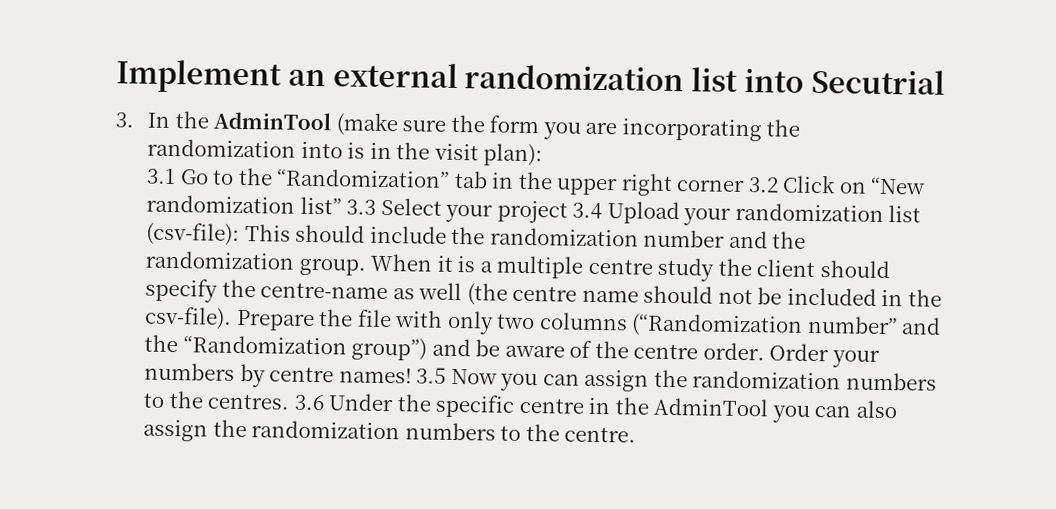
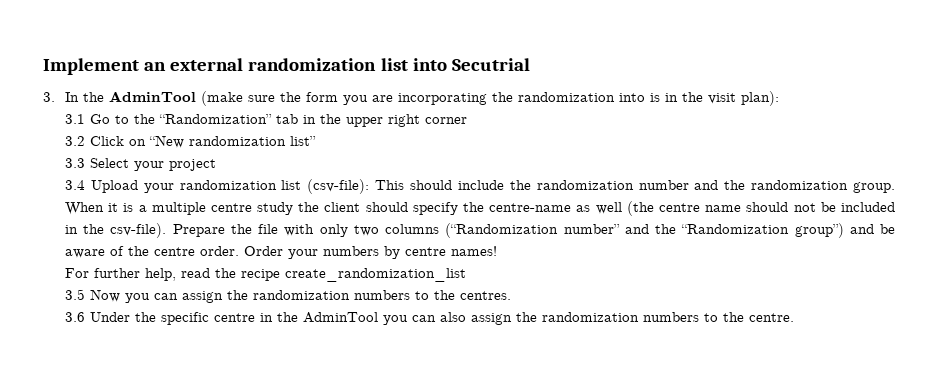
- 3.1 Go to the “Randomization” tab in the upper right corner 3.2 Click on “New randomization list” 3.3 Select your project 3.4 Upload your randomization list (csv-file): This should include the randomization number and the randomization group.
+ 3.1 Go to the “Randomization” tab in the upper right corner
+ 3.2 Click on “New randomization list”
+ 3.3 Select your project
+ 3.4 Upload your randomization list (csv-file): This should include the randomization number and the randomization group.
- Order your numbers by centre names! 3.5 Now you can assign the randomization numbers to the centres. 3.6 Under the specific centre in the AdminTool you can also assign the randomization numbers to the centre.
+ Order your numbers by centre names!
+ For further help, read the recipe create_randomization_list
+ 3.5 Now you can assign the randomization numbers to the centres.
+ 3.6 Under the specific centre in the AdminTool you can also assign the randomization numbers to the centre.

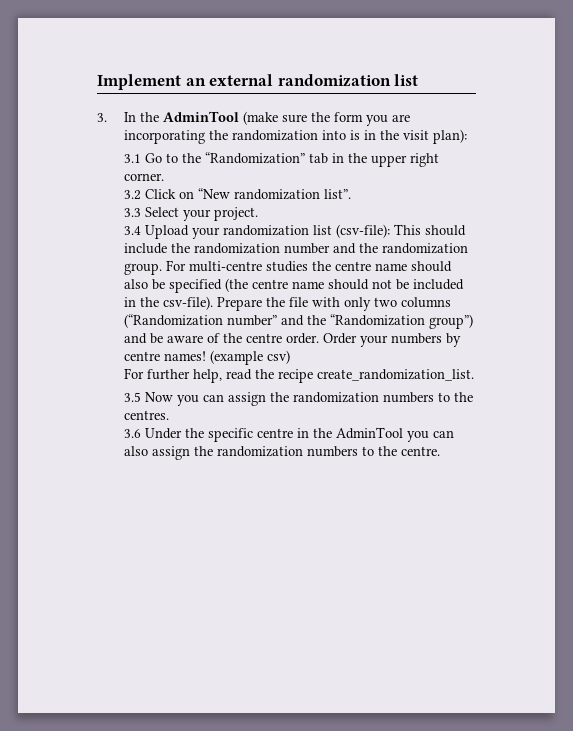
- Implement an external randomization list into Secutrial
+ Implement an external randomization list
- 3.1 Go to the “Randomization” tab in the upper right corner
+ 3.1 Go to the “Randomization” tab in the upper right corner.
- 3.2 Click on “New randomization list”
+ 3.2 Click on “New randomization list”.
- 3.3 Select your project
+ 3.3 Select your project.
- When it is a multiple centre study the client should specify the centre-name as well (the centre name should not be included in the csv-file).
+ For multi-centre studies the centre name should also be specified (the centre name should not be included in the csv-file).
+ (example csv)
- For further help, read the recipe create_randomization_list
+ For further help, read the recipe create_randomization_list.

